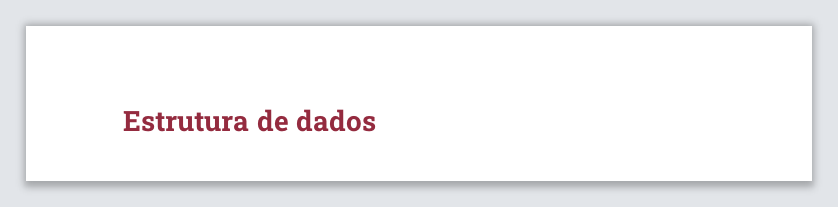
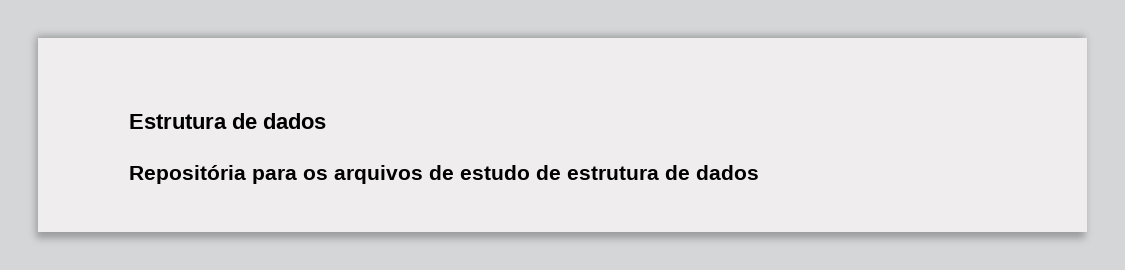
+ Repositória para os arquivos de estudo de estrutura de dados

